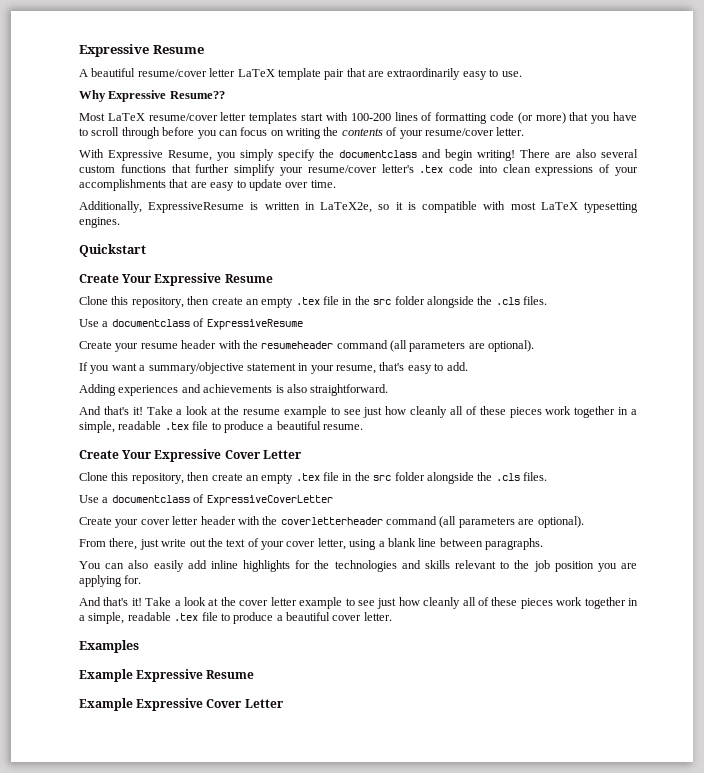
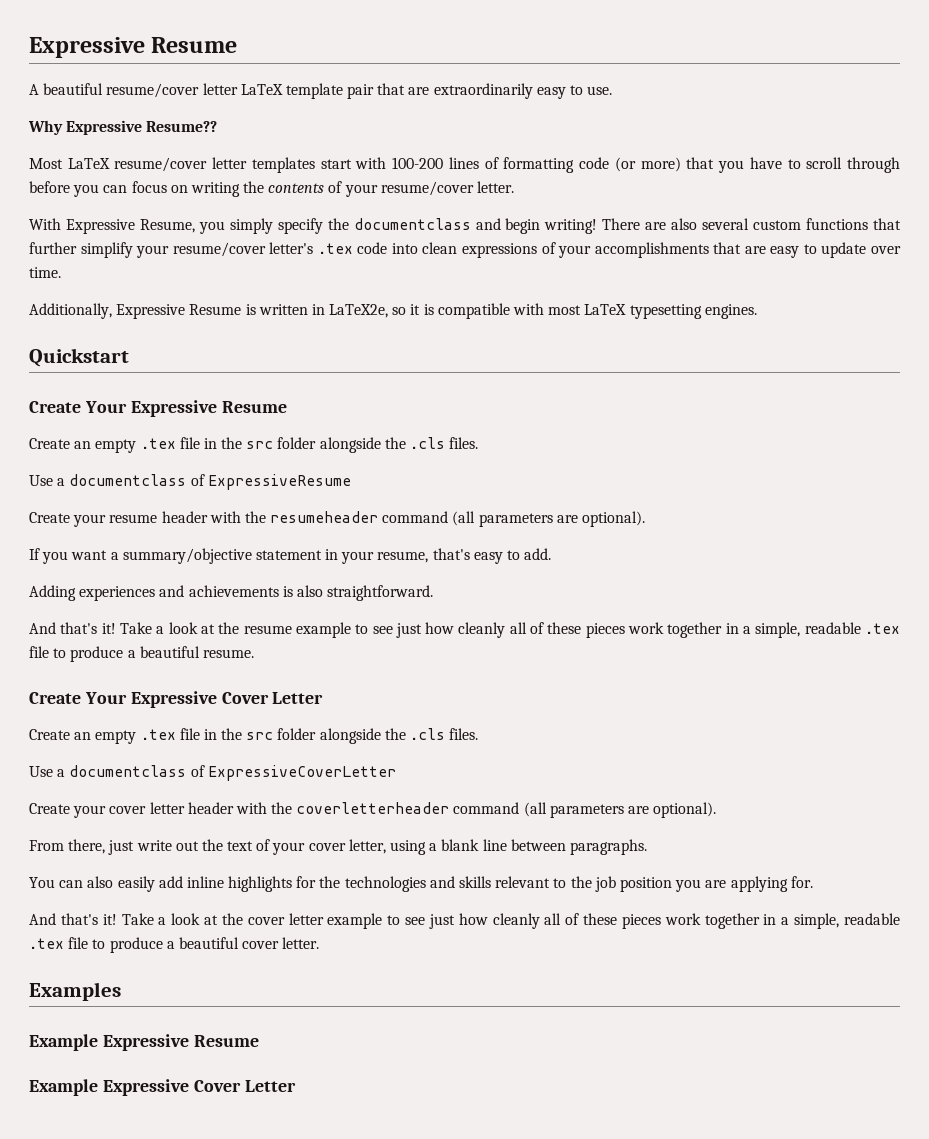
- Additionally, ExpressiveResume is written in LaTeX2e, so it is compatible with most LaTeX typesetting engines.
+ Additionally, Expressive Resume is written in LaTeX2e, so it is compatible with most LaTeX typesetting engines.
  Create Your Expressive Resume
- Clone this repository, then create an empty .tex file in the src folder alongside the .cls files.
+ Create an empty .tex file in the src folder alongside the .cls files.
  Create Your Expressive Cover Letter
- Clone this repository, then create an empty .tex file in the src folder alongside the .cls files.
+ Create an empty .tex file in the src folder alongside the .cls files.

